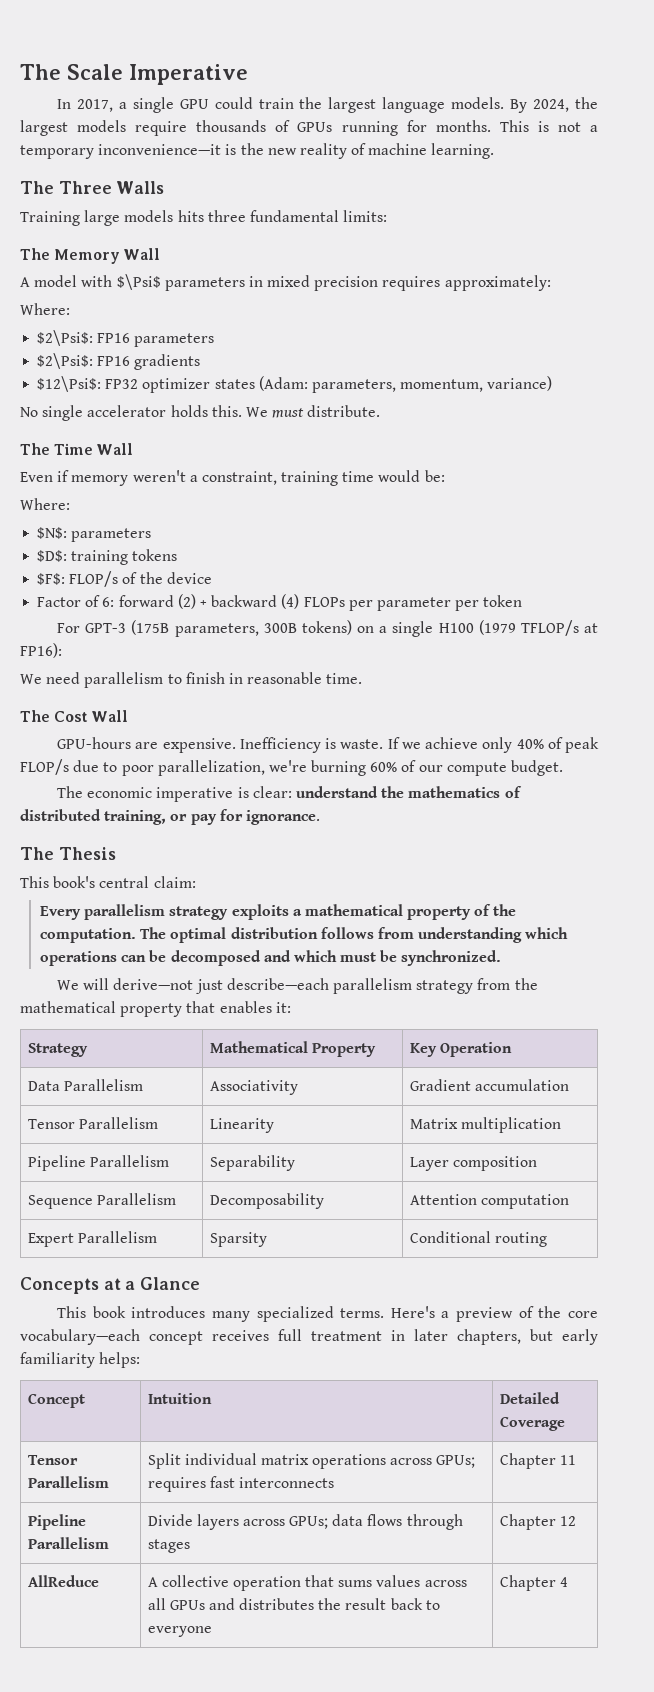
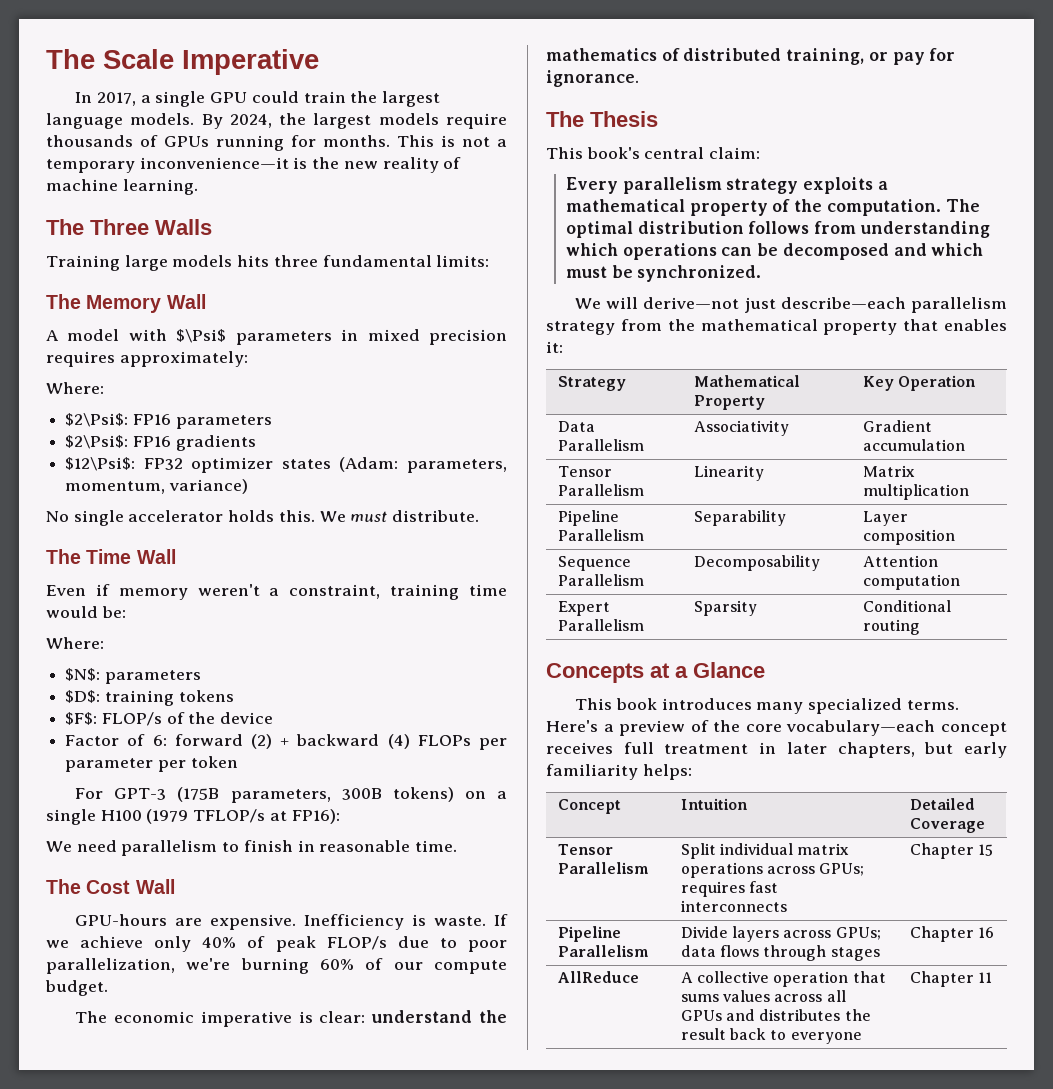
- Tensor Parallelism | Split individual matrix operations across GPUs; requires fast interconnects | Chapter 11
+ Tensor Parallelism | Split individual matrix operations across GPUs; requires fast interconnects | Chapter 15
- Pipeline Parallelism | Divide layers across GPUs; data flows through stages | Chapter 12
+ Pipeline Parallelism | Divide layers across GPUs; data flows through stages | Chapter 16
- AllReduce | A collective operation that sums values across all GPUs and distributes the result back to everyone | Chapter 4
+ AllReduce | A collective operation that sums values across all GPUs and distributes the result back to everyone | Chapter 11

